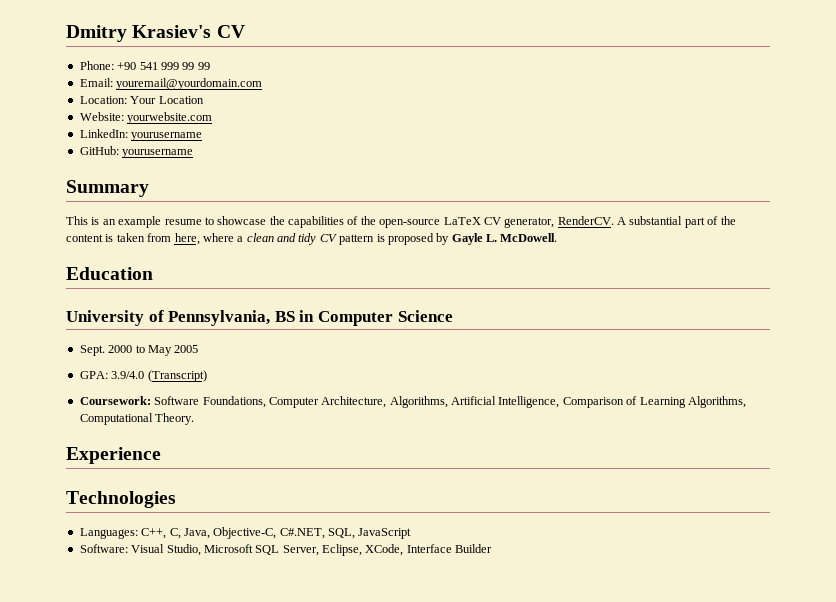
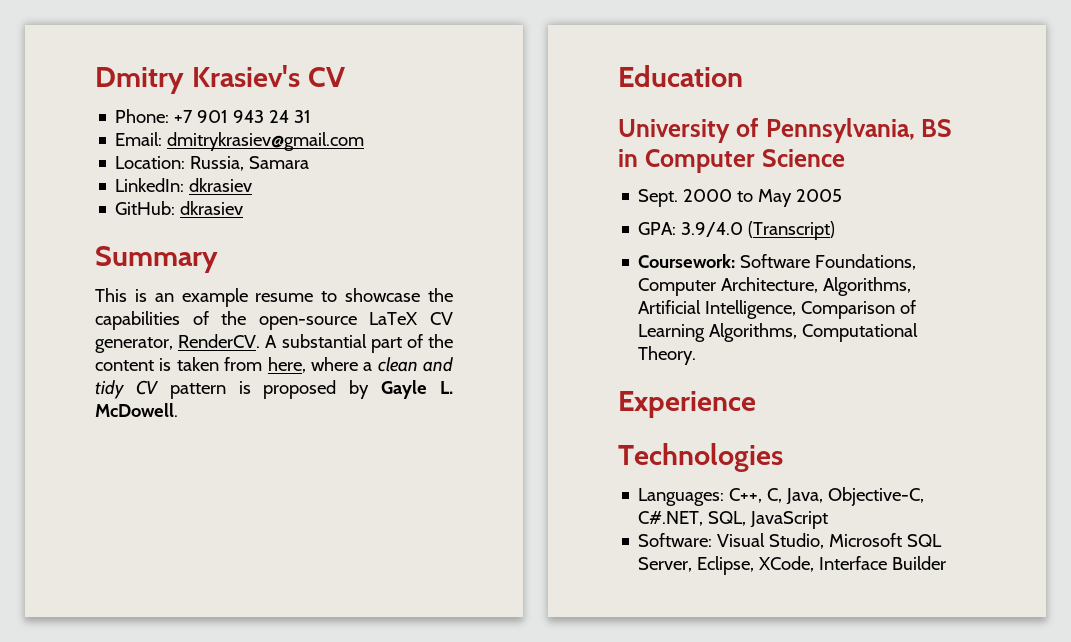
- Phone: +90 541 999 99 99
+ Phone: +7 901 943 24 31
- Email: youremail@yourdomain.com
+ Email: dmitrykrasiev@gmail.com
- Location: Your Location
- Website: yourwebsite.com
+ Location: Russia, Samara
- LinkedIn: yourusername
+ LinkedIn: dkrasiev
- GitHub: yourusername
+ GitHub: dkrasiev

